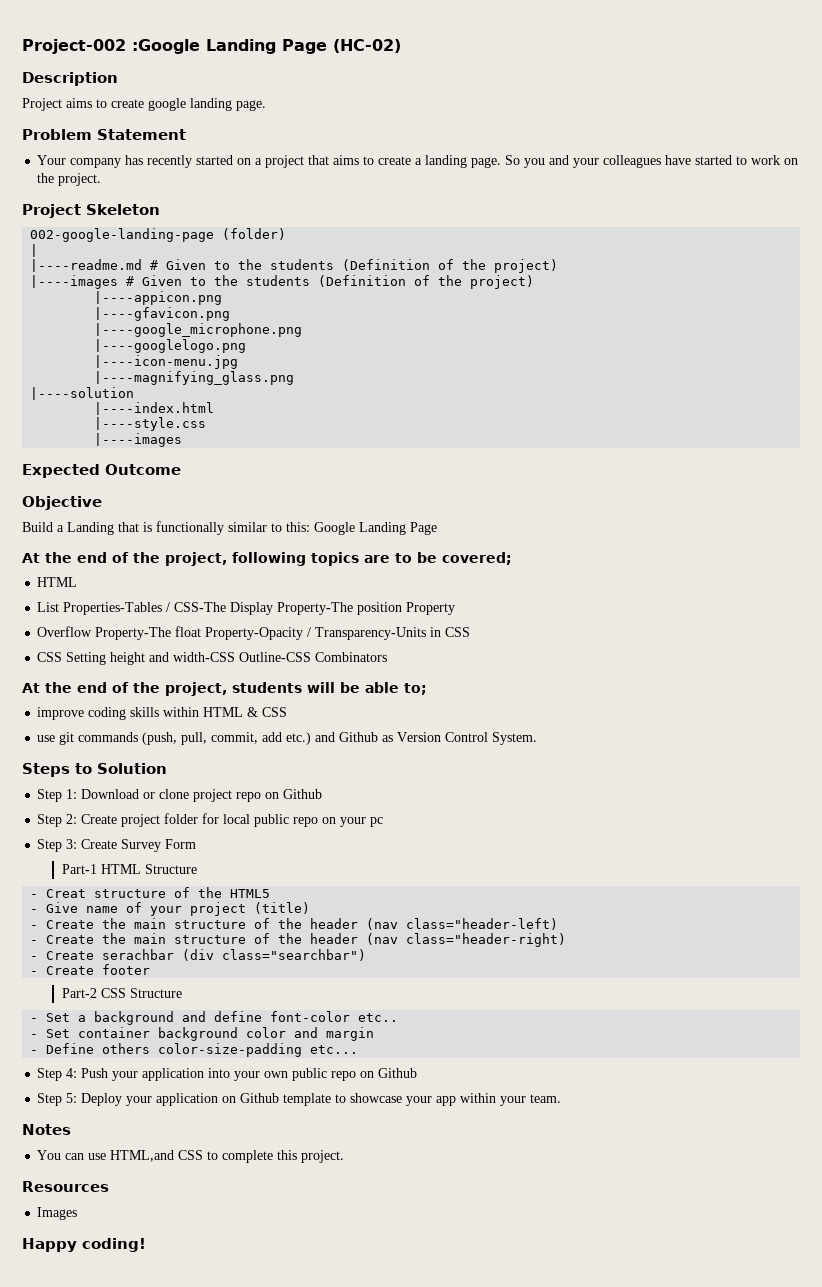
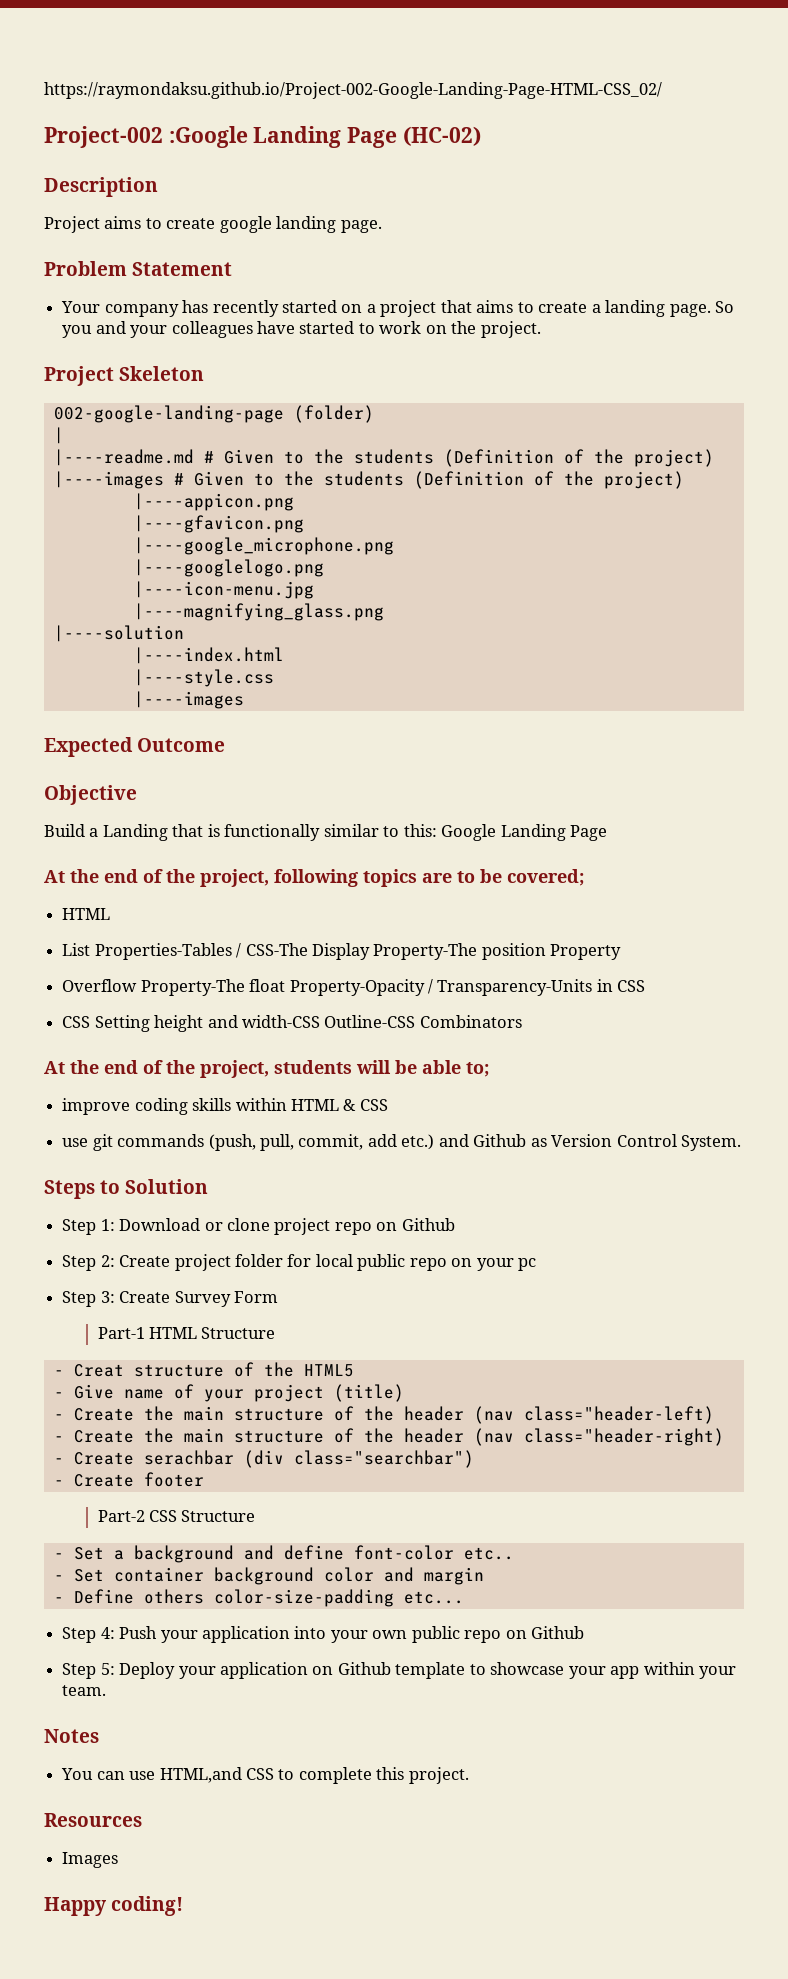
+ https://raymondaksu.github.io/Project-002-Google-Landing-Page-HTML-CSS_02/

